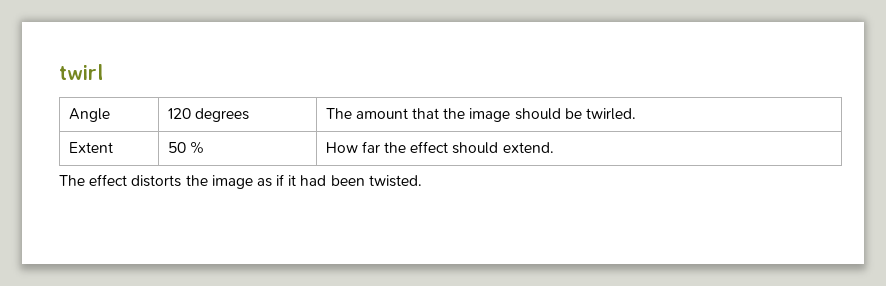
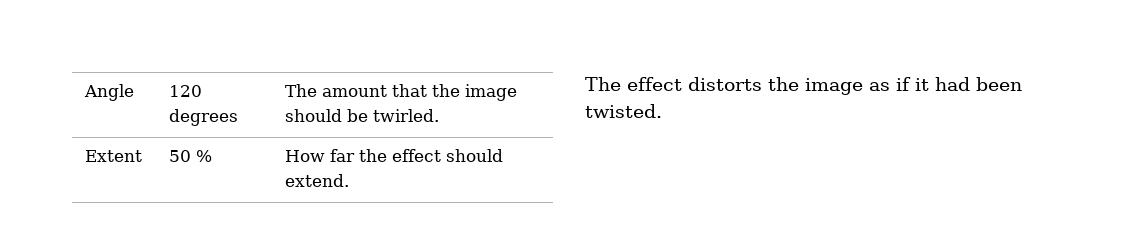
- twirl

